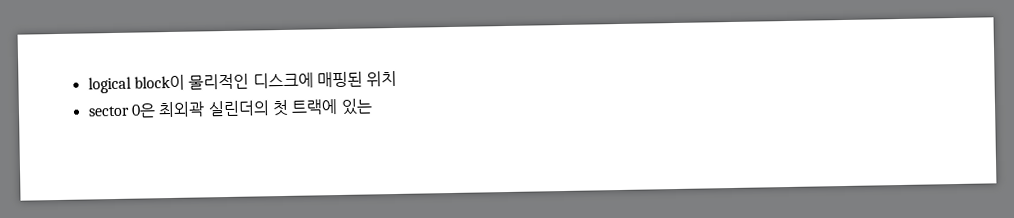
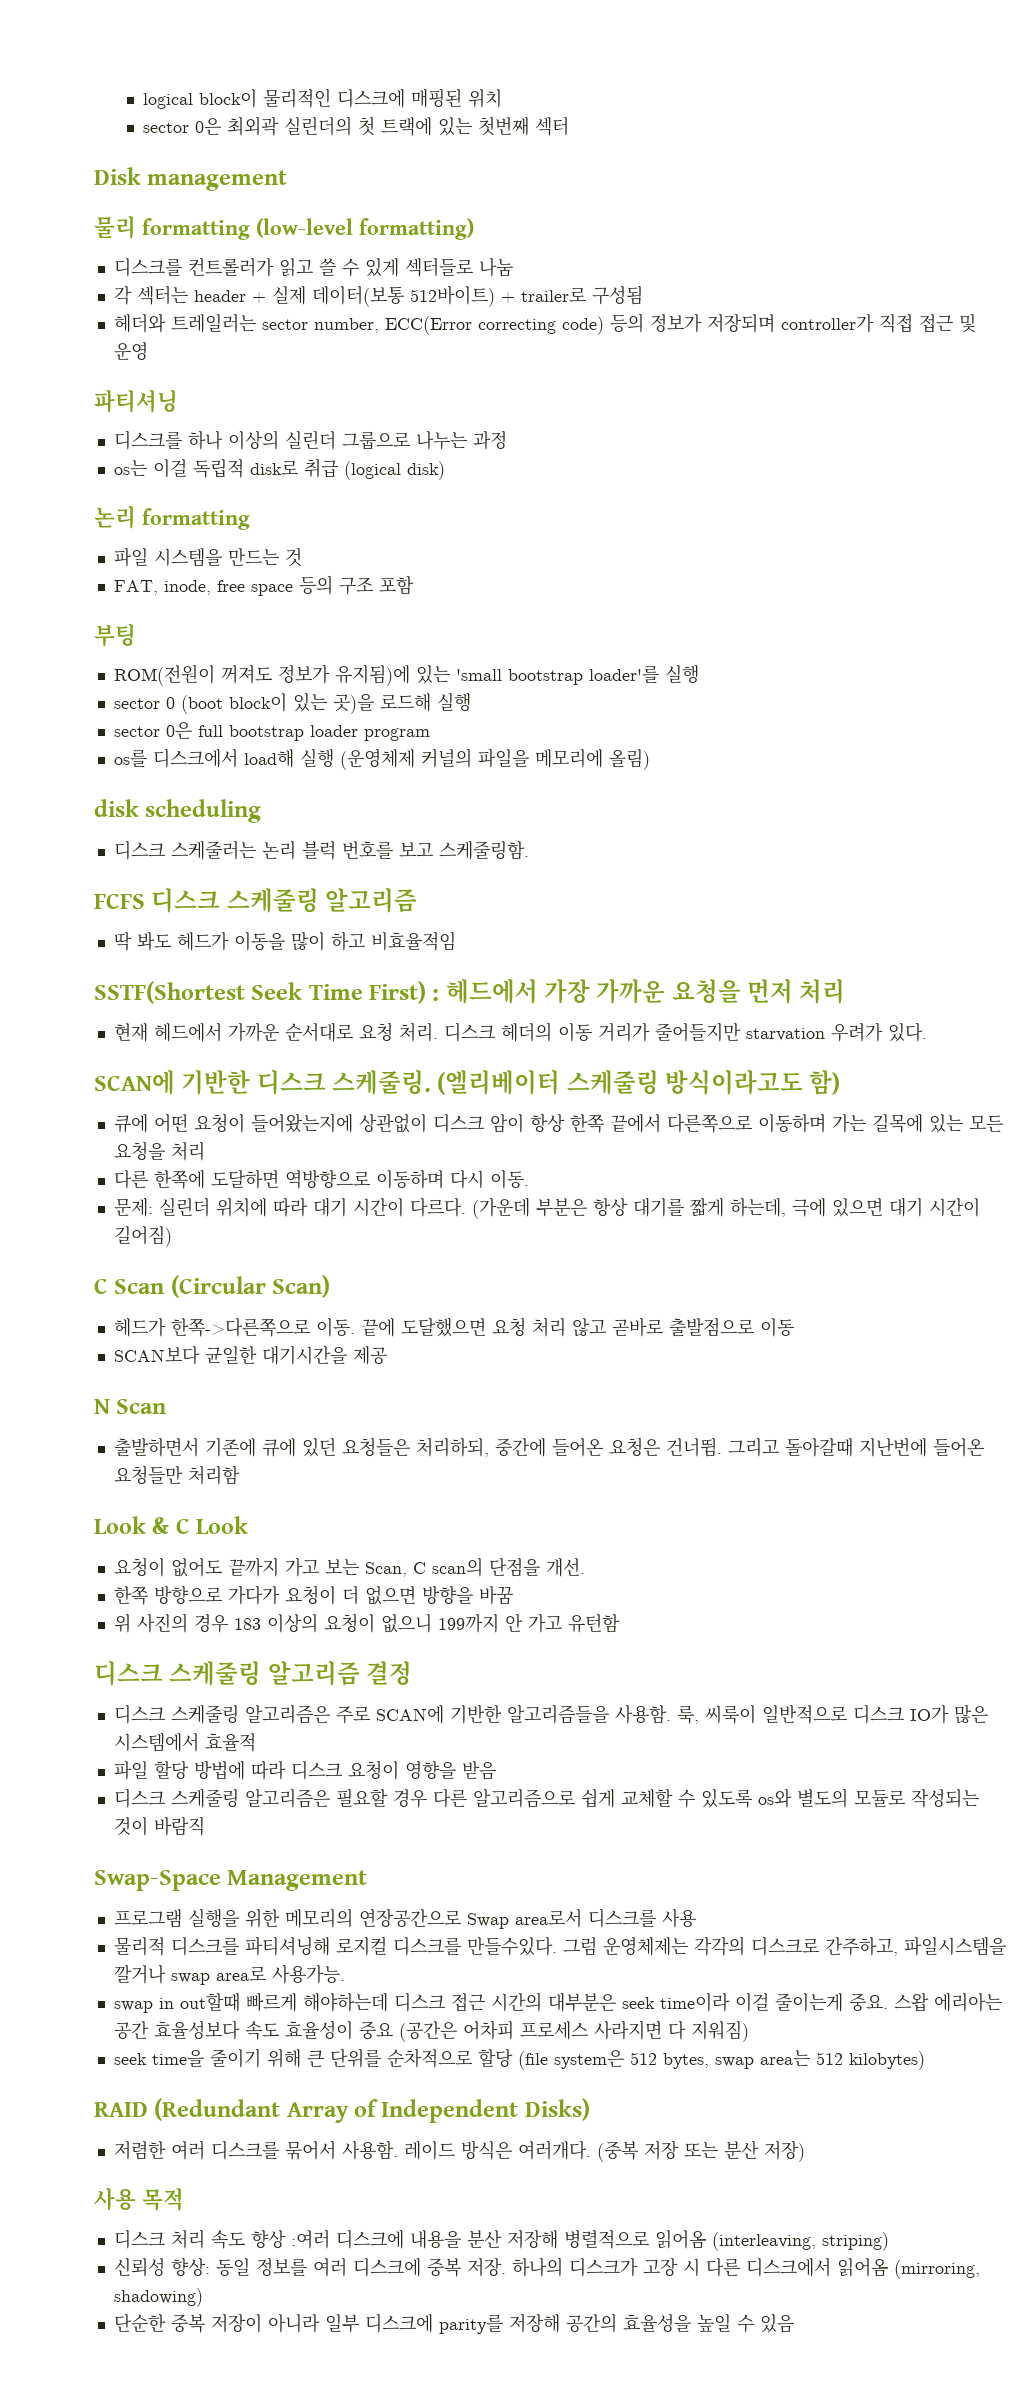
- sector 0은 최외곽 실린더의 첫 트랙에 있는
+ sector 0은 최외곽 실린더의 첫 트랙에 있는 첫번째 섹터
+ Disk management
+ 물리 formatting (low-level formatting)
+ 디스크를 컨트롤러가 읽고 쓸 수 있게 섹터들로 나눔
+ 각 섹터는 header + 실제 데이터(보통 512바이트) + trailer로 구성됨
+ 헤더와 트레일러는 sector number, ECC(Error correcting code) 등의 정보가 저장되며 controller가 직접 접근 및 운영
+ 파티셔닝
+ 디스크를 하나 이상의 실린더 그룹으로 나누는 과정
+ os는 이걸 독립적 disk로 취급 (logical disk)
+ 논리 formatting
+ 파일 시스템을 만드는 것
+ FAT, inode, free space 등의 구조 포함
+ 부팅
+ ROM(전원이 꺼져도 정보가 유지됨)에 있는 'small bootstrap loader'를 실행
+ sector 0 (boot block이 있는 곳)을 로드해 실행
+ sector 0은 full bootstrap loader program
+ os를 디스크에서 load해 실행 (운영체제 커널의 파일을 메모리에 올림)
+ disk scheduling
+ 디스크 스케줄러는 논리 블럭 번호를 보고 스케줄링함.
+ FCFS 디스크 스케줄링 알고리즘
+ 딱 봐도 헤드가 이동을 많이 하고 비효율적임
+ SSTF(Shortest Seek Time First) : 헤드에서 가장 가까운 요청을 먼저 처리
+ 현재 헤드에서 가까운 순서대로 요청 처리. 디스크 헤더의 이동 거리가 줄어들지만 starvation 우려가 있다.
+ SCAN에 기반한 디스크 스케줄링. (엘리베이터 스케줄링 방식이라고도 함)
+ 큐에 어떤 요청이 들어왔는지에 상관없이 디스크 암이 항상 한쪽 끝에서 다른쪽으로 이동하며 가는 길목에 있는 모든 요청을 처리
+ 다른 한쪽에 도달하면 역방향으로 이동하며 다시 이동.
+ 문제: 실린더 위치에 따라 대기 시간이 다르다. (가운데 부분은 항상 대기를 짧게 하는데, 극에 있으면 대기 시간이 길어짐)
+ C Scan (Circular Scan)
+ 헤드가 한쪽->다른쪽으로 이동. 끝에 도달했으면 요청 처리 않고 곧바로 출발점으로 이동
+ SCAN보다 균일한 대기시간을 제공
+ N Scan
+ 출발하면서 기존에 큐에 있던 요청들은 처리하되, 중간에 들어온 요청은 건너뜀. 그리고 돌아갈때 지난번에 들어온 요청들만 처리함
+ Look & C Look
+ 요청이 없어도 끝까지 가고 보는 Scan, C scan의 단점을 개선.
+ 한쪽 방향으로 가다가 요청이 더 없으면 방향을 바꿈
+ 위 사진의 경우 183 이상의 요청이 없으니 199까지 안 가고 유턴함
+ 디스크 스케줄링 알고리즘 결정
+ 디스크 스케줄링 알고리즘은 주로 SCAN에 기반한 알고리즘들을 사용함. 룩, 씨룩이 일반적으로 디스크 IO가 많은 시스템에서 효율적
+ 파일 할당 방법에 따라 디스크 요청이 영향을 받음
+ 디스크 스케줄링 알고리즘은 필요할 경우 다른 알고리즘으로 쉽게 교체할 수 있도록 os와 별도의 모듈로 작성되는 것이 바람직
+ Swap-Space Management
+ 프로그램 실행을 위한 메모리의 연장공간으로 Swap area로서 디스크를 사용
+ 물리적 디스크를 파티셔닝해 로지컬 디스크를 만들수있다. 그럼 운영체제는 각각의 디스크로 간주하고, 파일시스템을 깔거나 swap area로 사용가능.
+ swap in out할때 빠르게 해야하는데 디스크 접근 시간의 대부분은 seek time이라 이걸 줄이는게 중요. 스왑 에리아는 공간 효율성보다 속도 효율성이 중요 (공간은 어차피 프로세스 사라지면 다 지워짐)
+ seek time을 줄이기 위해 큰 단위를 순차적으로 할당 (file system은 512 bytes, swap area는 512 kilobytes)
+ RAID (Redundant Array of Independent Disks)
+ 저렴한 여러 디스크를 묶어서 사용함. 레이드 방식은 여러개다. (중복 저장 또는 분산 저장)
+ 사용 목적
+ 디스크 처리 속도 향상 :여러 디스크에 내용을 분산 저장해 병렬적으로 읽어옴 (interleaving, striping)
+ 신뢰성 향상: 동일 정보를 여러 디스크에 중복 저장. 하나의 디스크가 고장 시 다른 디스크에서 읽어옴 (mirroring, shadowing)
+ 단순한 중복 저장이 아니라 일부 디스크에 parity를 저장해 공간의 효율성을 높일 수 있음

